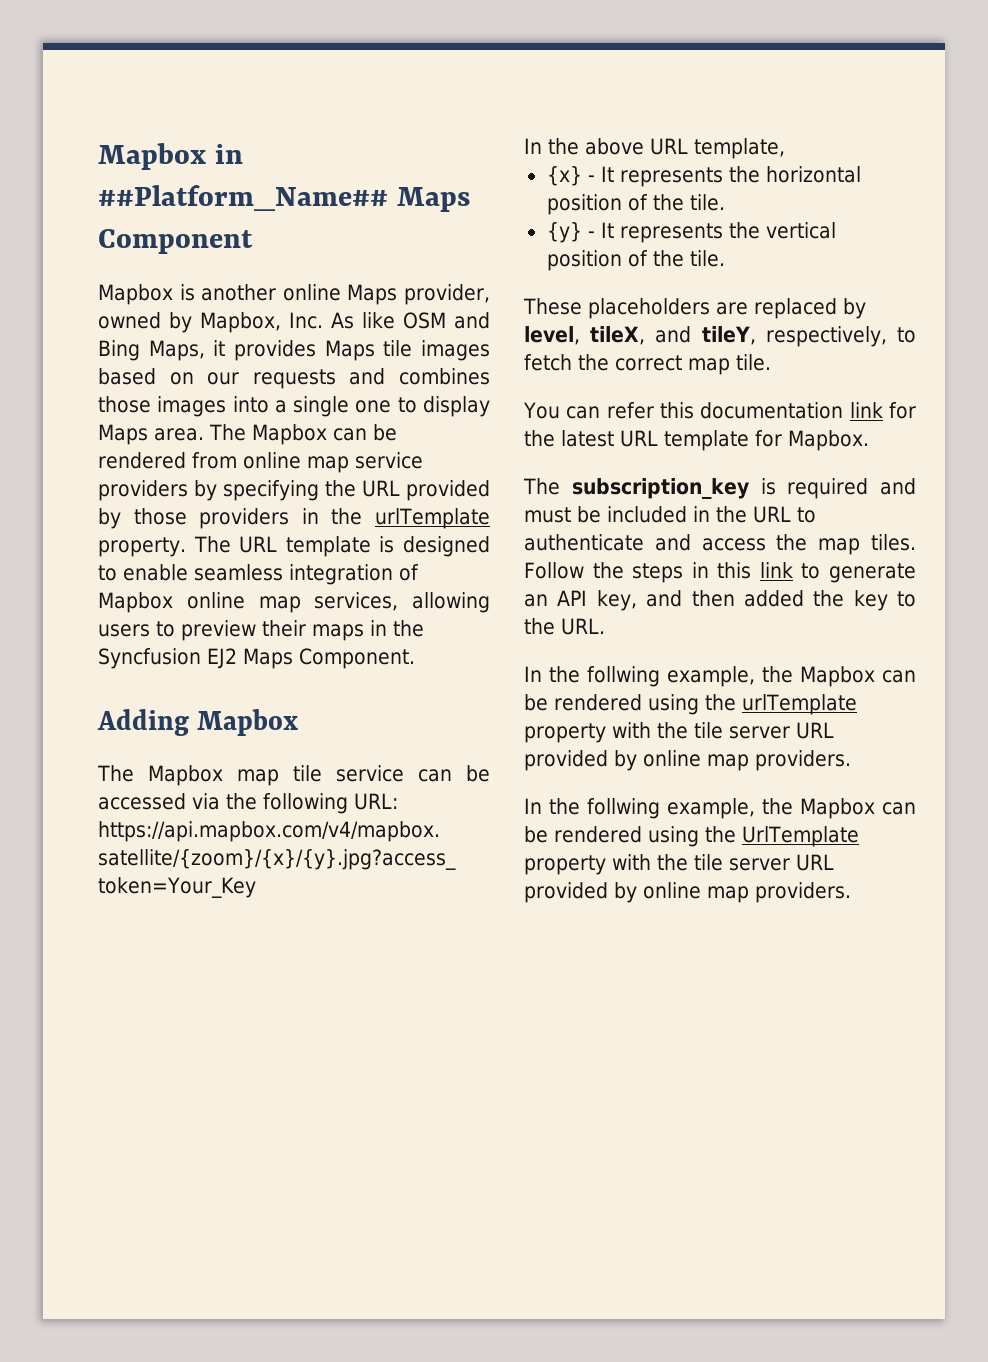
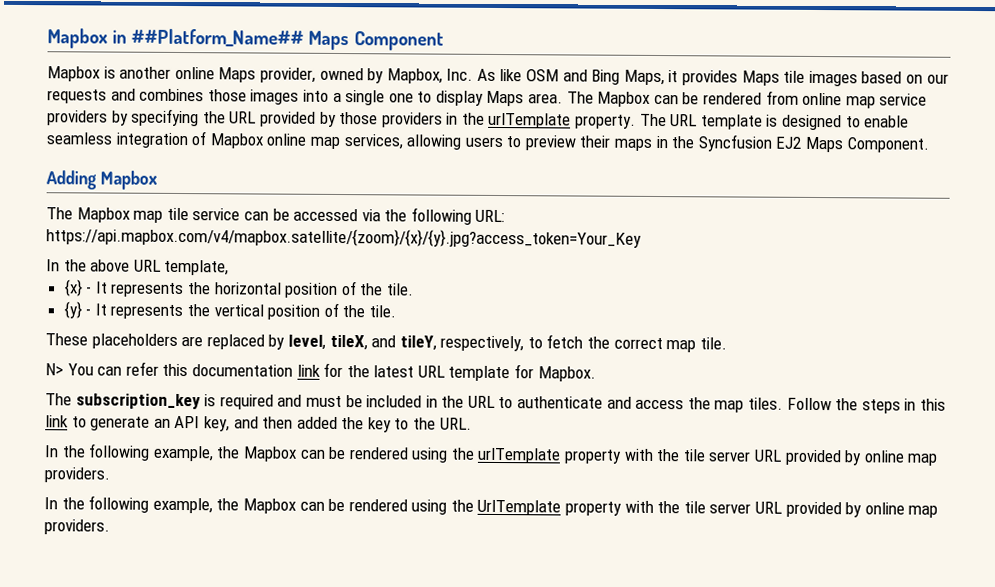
- You can refer this documentation link for the latest URL template for Mapbox.
+ N> You can refer this documentation link for the latest URL template for Mapbox.
- In the follwing example, the Mapbox can be rendered using the urlTemplate property with the tile server URL provided by online map providers.
+ In the following example, the Mapbox can be rendered using the urlTemplate property with the tile server URL provided by online map providers.
- In the follwing example, the Mapbox can be rendered using the UrlTemplate property with the tile server URL provided by online map providers.
+ In the following example, the Mapbox can be rendered using the UrlTemplate property with the tile server URL provided by online map providers.

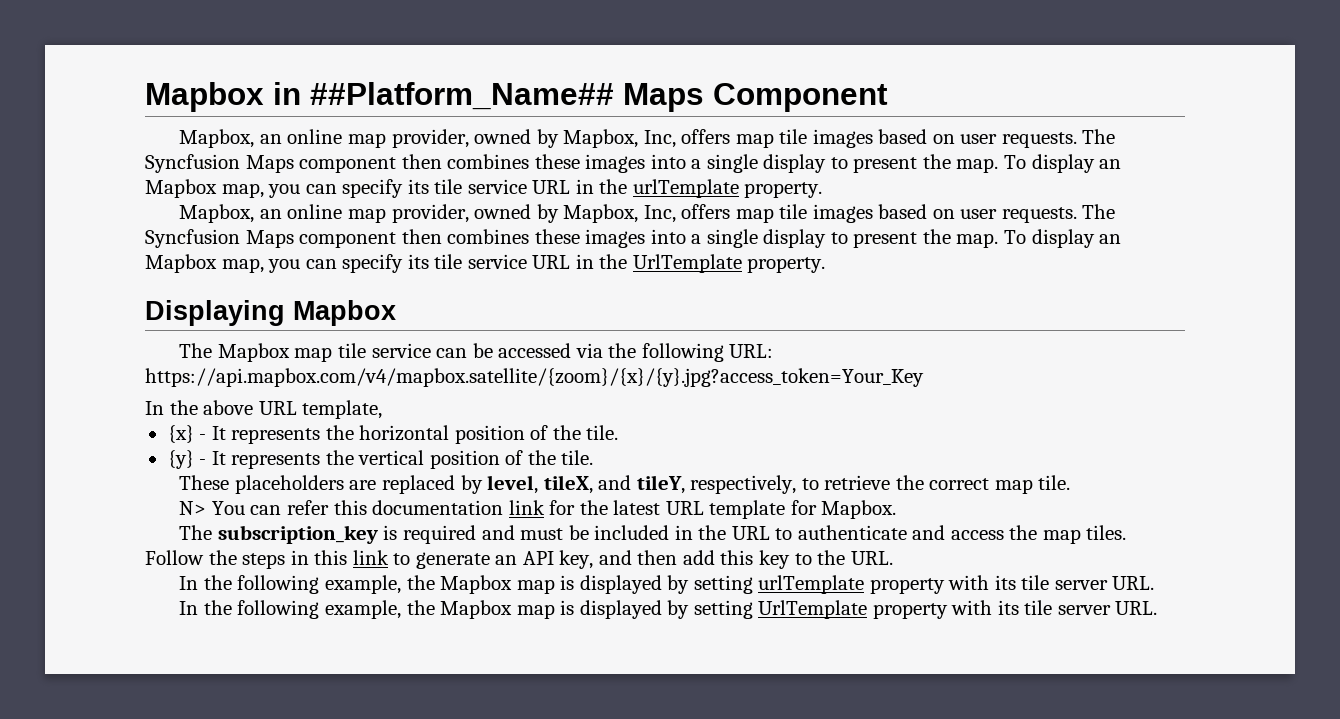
- Mapbox is another online Maps provider, owned by Mapbox, Inc. As like OSM and Bing Maps, it provides Maps tile images based on our requests and combines those images into a single one to display Maps area. The Mapbox can be rendered from online map service providers by specifying the URL provided by those providers in the urlTemplate property. The URL template is designed to enable seamless integration of Mapbox online map services, allowing users to preview their maps in the Syncfusion EJ2 Maps Component.
- Adding Mapbox
+ Mapbox, an online map provider, owned by Mapbox, Inc, offers map tile images based on user requests. The Syncfusion Maps component then combines these images into a single display to present the map. To display an Mapbox map, you can specify its tile service URL in the urlTemplate property.
+ Mapbox, an online map provider, owned by Mapbox, Inc, offers map tile images based on user requests. The Syncfusion Maps component then combines these images into a single display to present the map. To display an Mapbox map, you can specify its tile service URL in the UrlTemplate property.
+ Displaying Mapbox
- These placeholders are replaced by level, tileX, and tileY, respectively, to fetch the correct map tile.
+ These placeholders are replaced by level, tileX, and tileY, respectively, to retrieve the correct map tile.
- Follow the steps in this link to generate an API key, and then added the key to the URL.
+ Follow the steps in this link to generate an API key, and then add this key to the URL.
- In the following example, the Mapbox can be rendered using the urlTemplate property with the tile server URL provided by online map providers.
- In the following example, the Mapbox can be rendered using the UrlTemplate property with the tile server URL provided by online map providers.
+ In the following example, the Mapbox map is displayed by setting urlTemplate property with its tile server URL.
+ In the following example, the Mapbox map is displayed by setting UrlTemplate property with its tile server URL.

